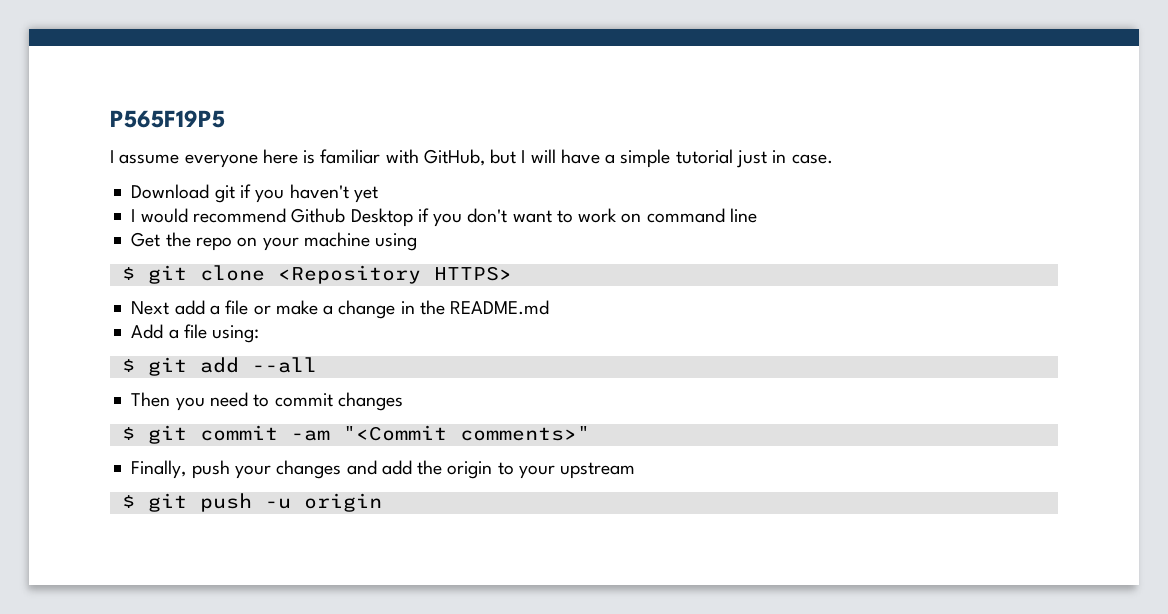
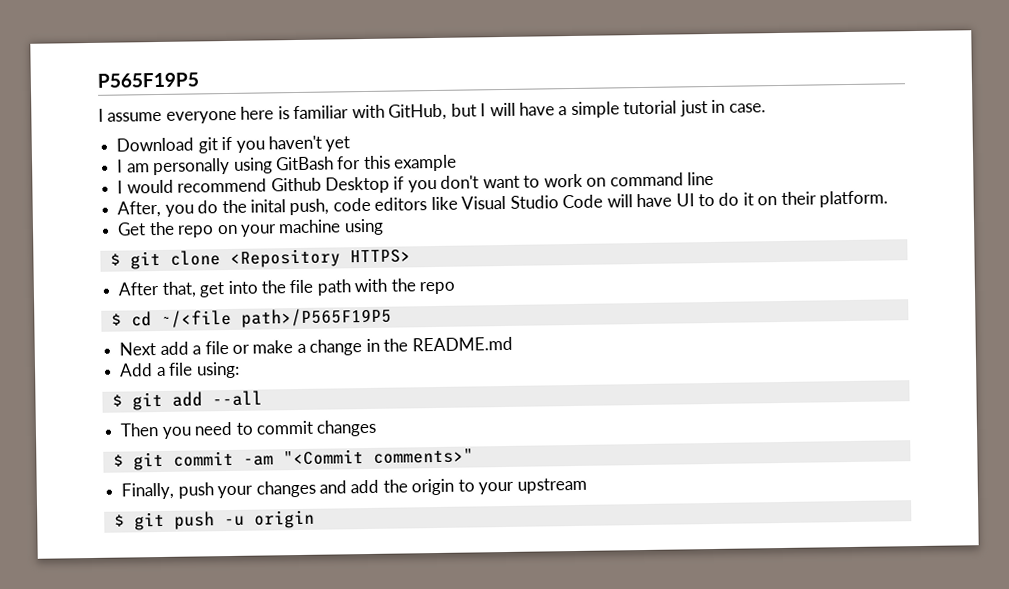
+ I am personally using GitBash for this example
+ After, you do the inital push, code editors like Visual Studio Code will have UI to do it on their platform.
+ After that, get into the file path with the repo
+ $ cd ~/<file path>/P565F19P5

